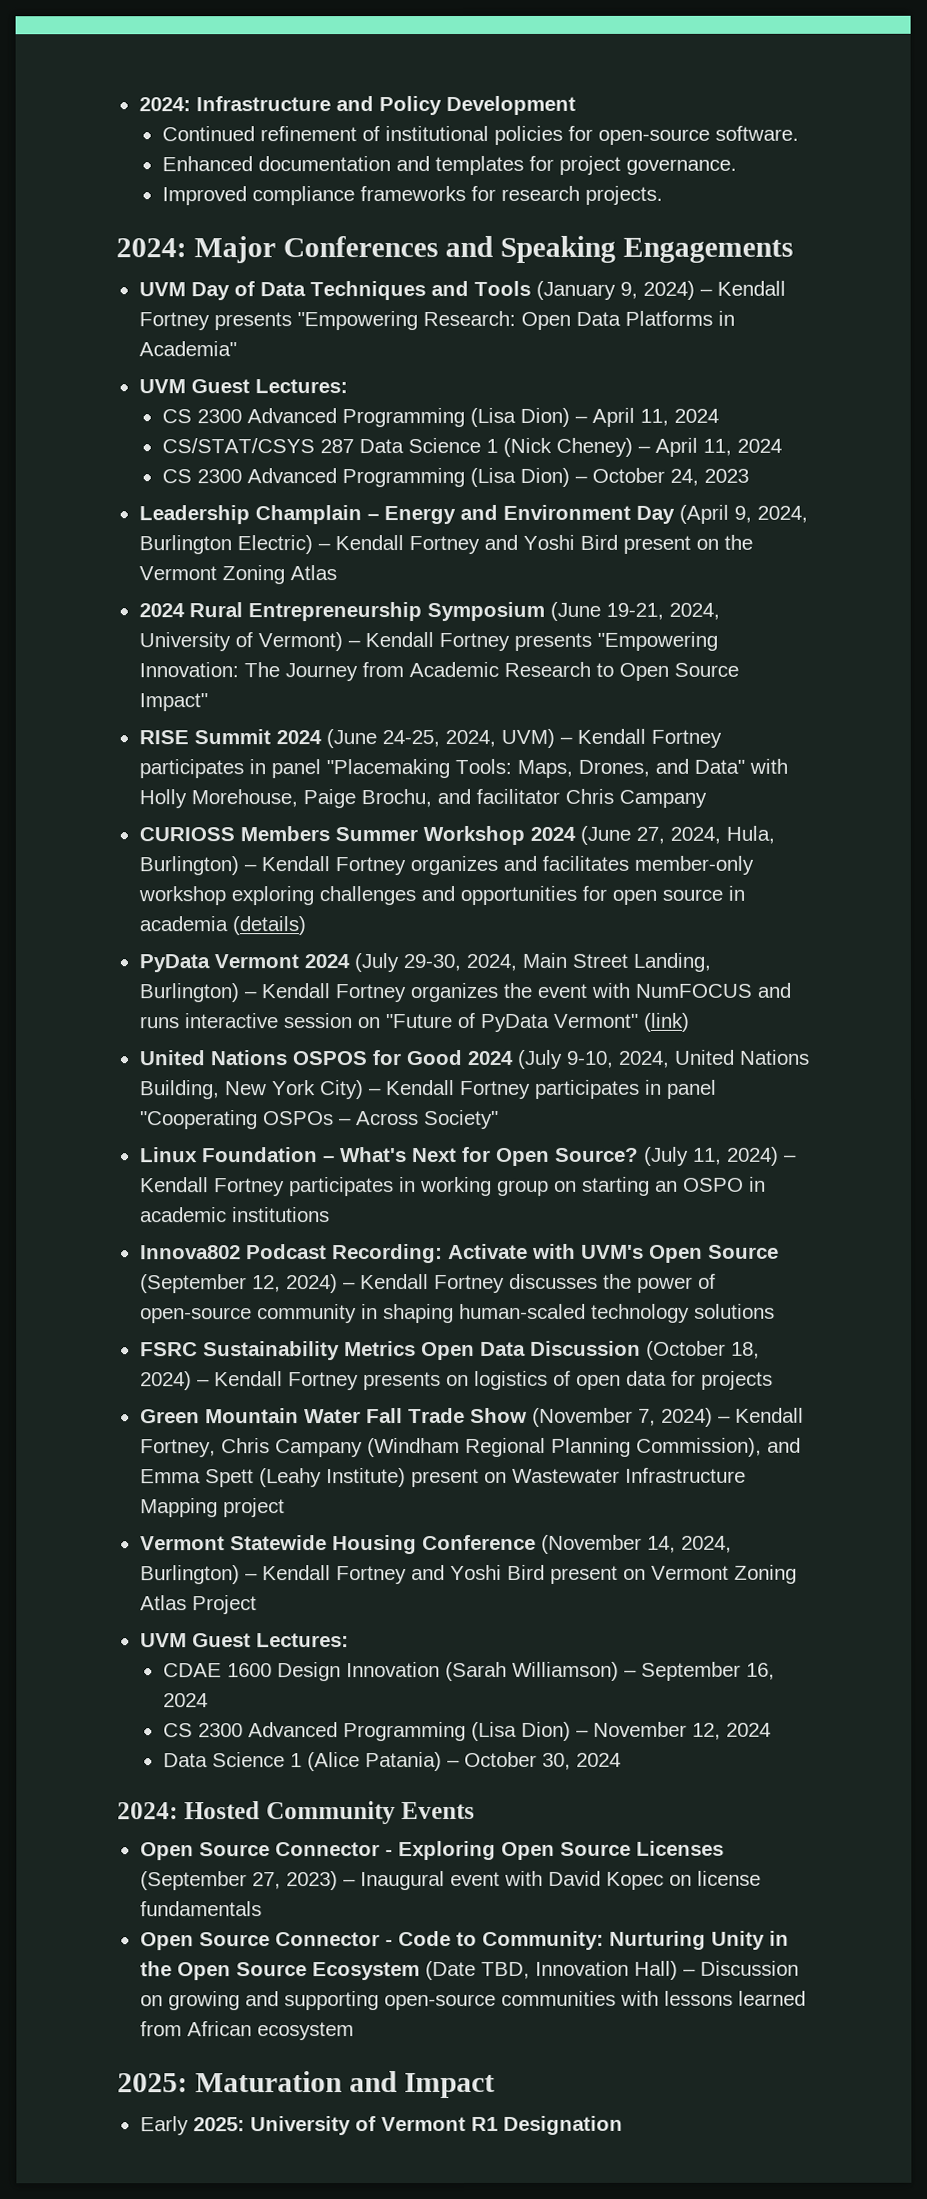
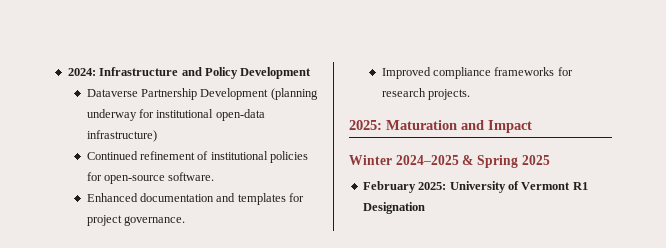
+ Dataverse Partnership Development (planning underway for institutional open-data infrastructure)
- 2024: Major Conferences and Speaking Engagements
- UVM Day of Data Techniques and Tools (January 9, 2024) – Kendall Fortney presents "Empowering Research: Open Data Platforms in Academia"
- UVM Guest Lectures:
- CS 2300 Advanced Programming (Lisa Dion) – April 11, 2024
- CS/STAT/CSYS 287 Data Science 1 (Nick Cheney) – April 11, 2024
- CS 2300 Advanced Programming (Lisa Dion) – October 24, 2023
- Leadership Champlain – Energy and Environment Day (April 9, 2024, Burlington Electric) – Kendall Fortney and Yoshi Bird present on the Vermont Zoning Atlas
- 2024 Rural Entrepreneurship Symposium (June 19-21, 2024, University of Vermont) – Kendall Fortney presents "Empowering Innovation: The Journey from Academic Research to Open Source Impact"
- RISE Summit 2024 (June 24-25, 2024, UVM) – Kendall Fortney participates in panel "Placemaking Tools: Maps, Drones, and Data" with Holly Morehouse, Paige Brochu, and facilitator Chris Campany
- CURIOSS Members Summer Workshop 2024 (June 27, 2024, Hula, Burlington) – Kendall Fortney organizes and facilitates member-only workshop exploring challenges and opportunities for open source in academia (details)
- PyData Vermont 2024 (July 29-30, 2024, Main Street Landing, Burlington) – Kendall Fortney organizes the event with NumFOCUS and runs interactive session on "Future of PyData Vermont" (link)
- United Nations OSPOS for Good 2024 (July 9-10, 2024, United Nations Building, New York City) – Kendall Fortney participates in panel "Cooperating OSPOs – Across Society"
- Linux Foundation – What's Next for Open Source? (July 11, 2024) – Kendall Fortney participates in working group on starting an OSPO in academic institutions
- Innova802 Podcast Recording: Activate with UVM's Open Source (September 12, 2024) – Kendall Fortney discusses the power of open-source community in shaping human-scaled technology solutions
- FSRC Sustainability Metrics Open Data Discussion (October 18, 2024) – Kendall Fortney presents on logistics of open data for projects
- Green Mountain Water Fall Trade Show (November 7, 2024) – Kendall Fortney, Chris Campany (Windham Regional Planning Commission), and Emma Spett (Leahy Institute) present on Wastewater Infrastructure Mapping project
- Vermont Statewide Housing Conference (November 14, 2024, Burlington) – Kendall Fortney and Yoshi Bird present on Vermont Zoning Atlas Project
- UVM Guest Lectures:
- CDAE 1600 Design Innovation (Sarah Williamson) – September 16, 2024
- CS 2300 Advanced Programming (Lisa Dion) – November 12, 2024
- Data Science 1 (Alice Patania) – October 30, 2024
- 2024: Hosted Community Events
- Open Source Connector - Exploring Open Source Licenses (September 27, 2023) – Inaugural event with David Kopec on license fundamentals
- Open Source Connector - Code to Community: Nurturing Unity in the Open Source Ecosystem (Date TBD, Innovation Hall) – Discussion on growing and supporting open-source communities with lessons learned from African ecosystem
  2025: Maturation and Impact
- Early 2025: University of Vermont R1 Designation
+ Winter 2024–2025 & Spring 2025
+ February 2025: University of Vermont R1 Designation

